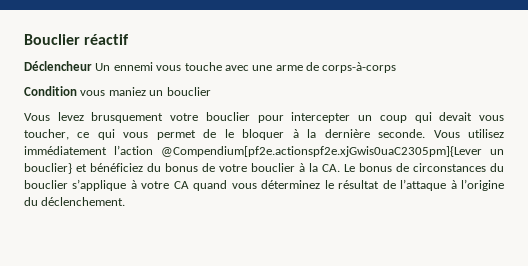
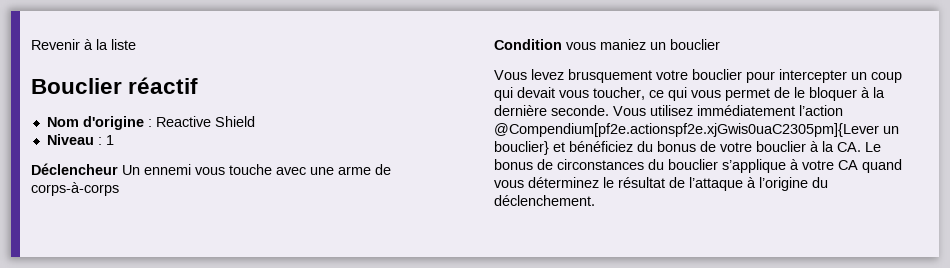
+ Revenir à la liste
  Bouclier réactif
+ Nom d'origine : Reactive Shield
+ Niveau : 1

